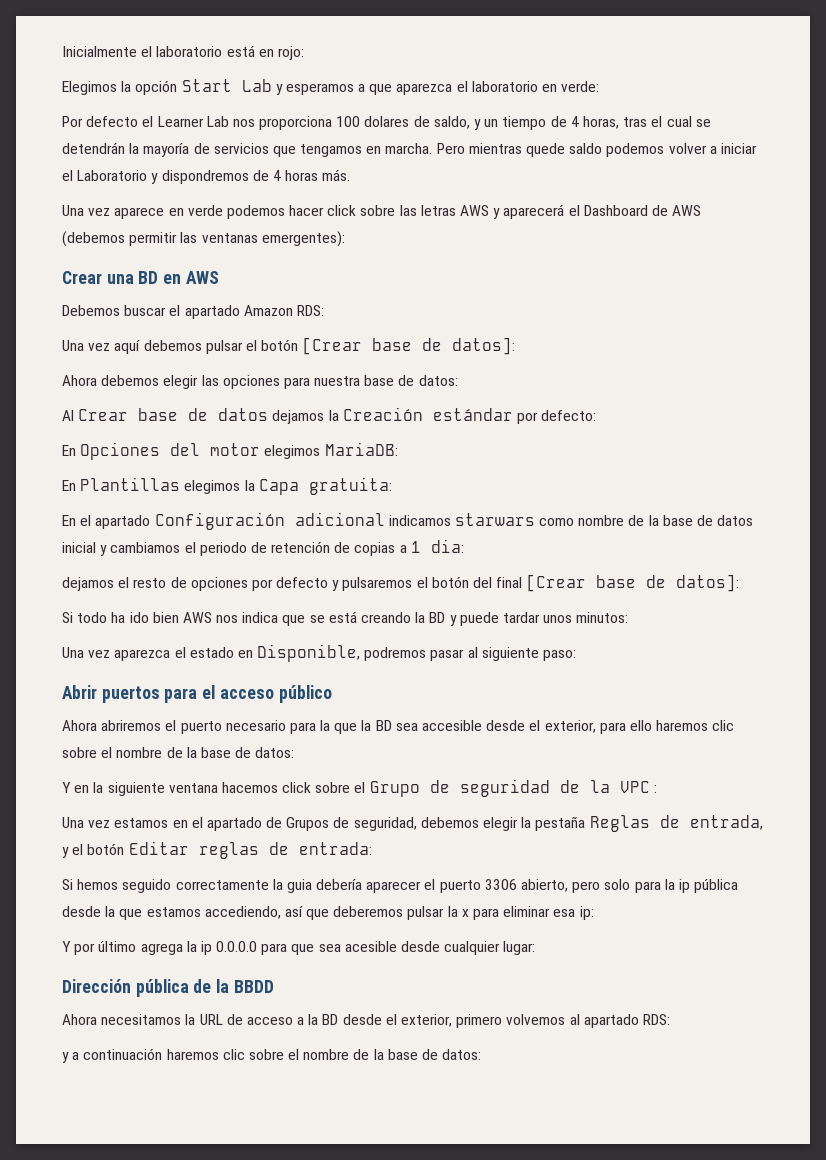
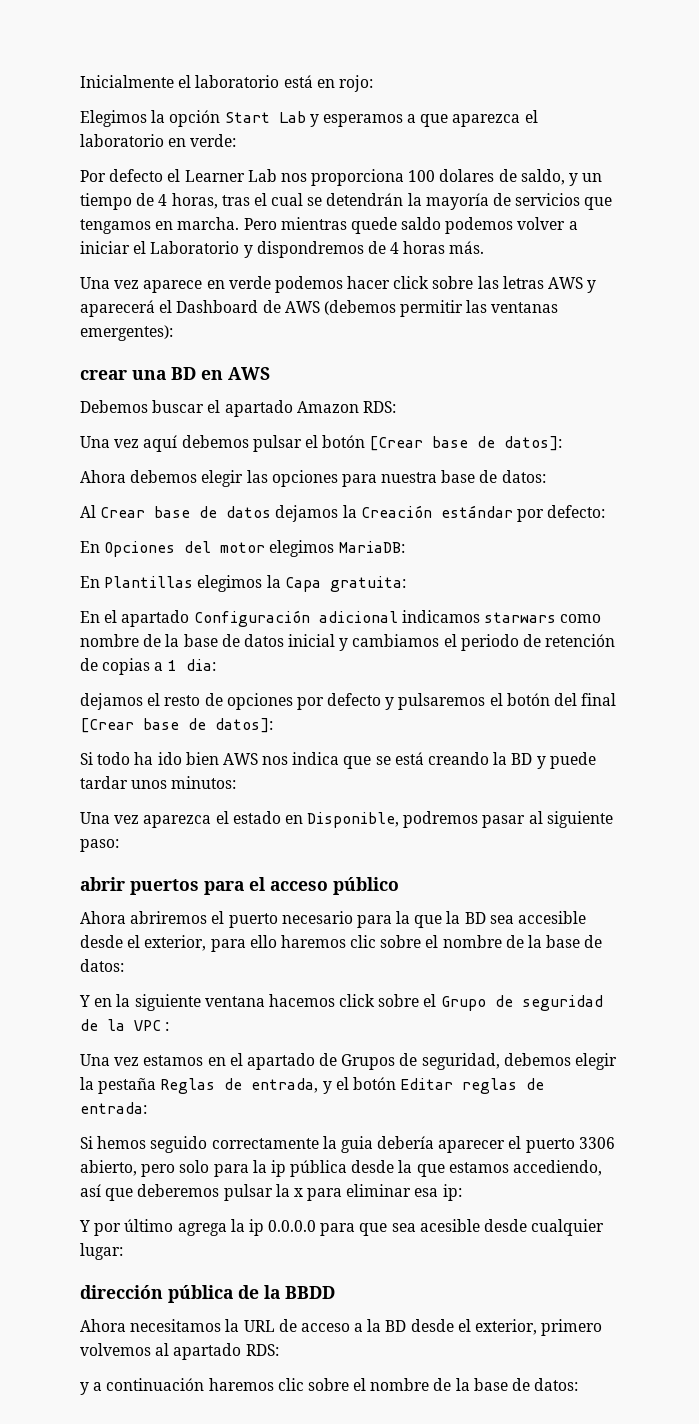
- Crear una BD en AWS
+ crear una BD en AWS
- Abrir puertos para el acceso público
+ abrir puertos para el acceso público
- Dirección pública de la BBDD
+ dirección pública de la BBDD

